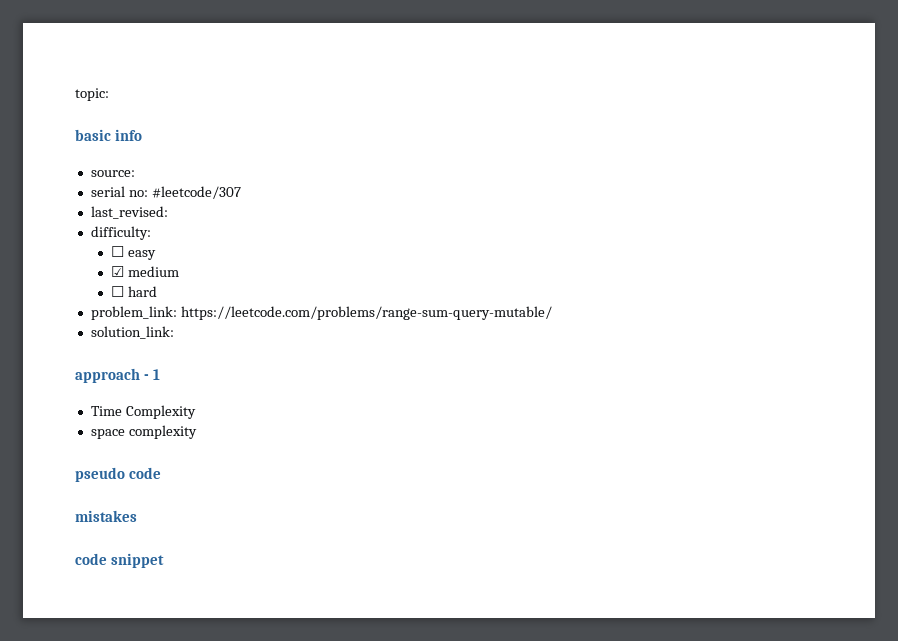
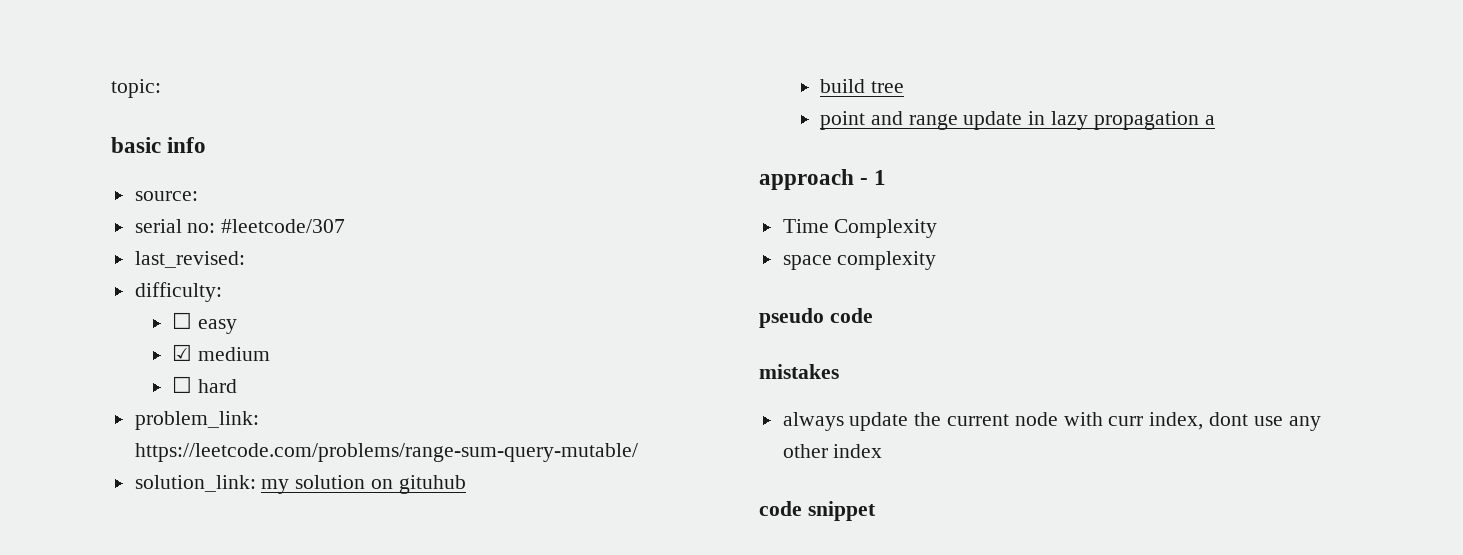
- solution_link:
+ solution_link: my solution on gituhub
+ build tree
+ point and range update in lazy propagation a
+ always update the current node with curr index, dont use any other index

